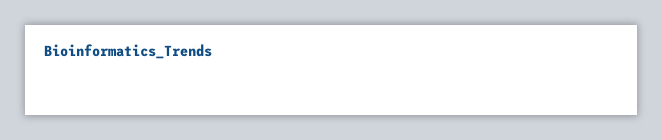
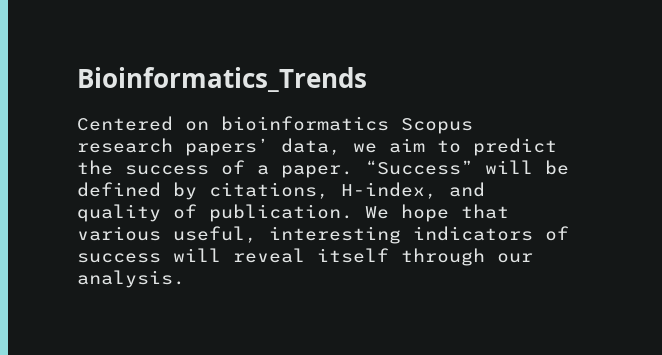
+ Centered on bioinformatics Scopus research papers’ data, we aim to predict the success of a paper. “Success” will be defined by citations, H-index, and quality of publication. We hope that various useful, interesting indicators of success will reveal itself through our analysis.

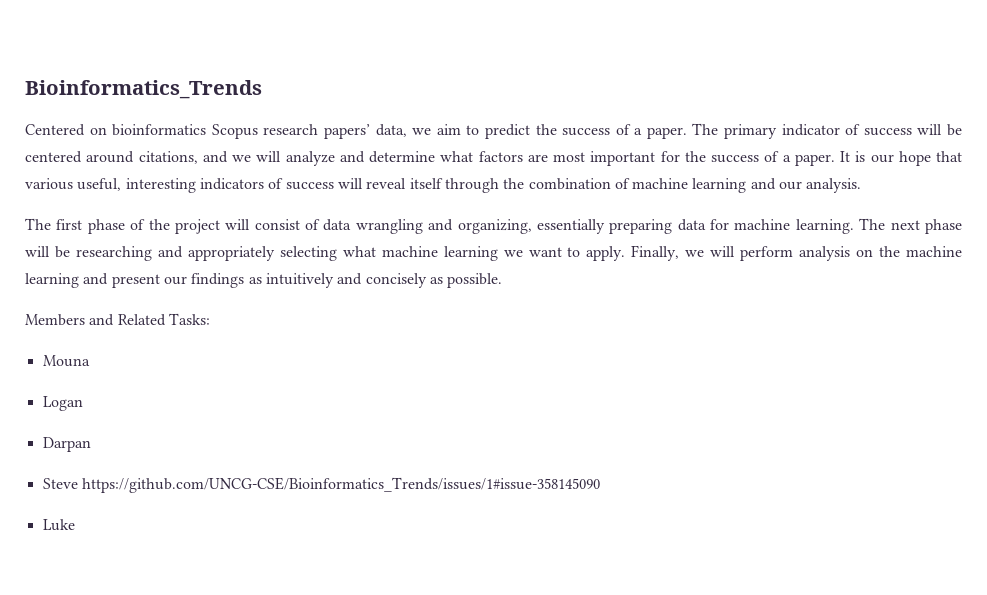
- “Success” will be defined by citations, H-index, and quality of publication. We hope that various useful, interesting indicators of success will reveal itself through our analysis.
+ The primary indicator of success will be centered around citations, and we will analyze and determine what factors are most important for the success of a paper. It is our hope that various useful, interesting indicators of success will reveal itself through the combination of machine learning and our analysis.
+ The first phase of the project will consist of data wrangling and organizing, essentially preparing data for machine learning. The next phase will be researching and appropriately selecting what machine learning we want to apply. Finally, we will perform analysis on the machine learning and present our findings as intuitively and concisely as possible.
+ Members and Related Tasks:
+ Mouna
+ Logan
+ Darpan
+ Steve https://github.com/UNCG-CSE/Bioinformatics_Trends/issues/1#issue-358145090
+ Luke

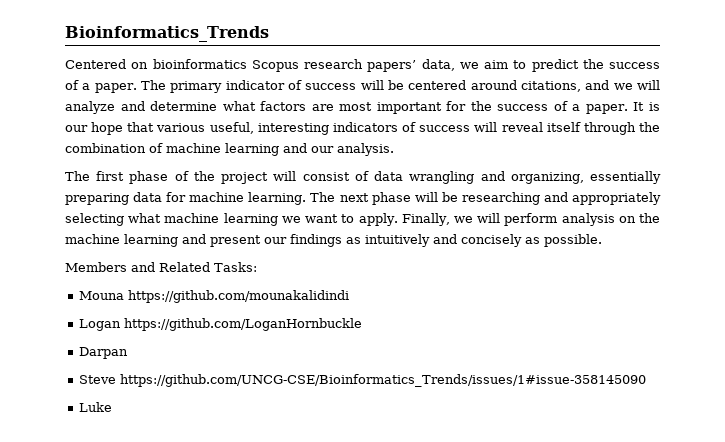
- Mouna
+ Mouna https://github.com/mounakalidindi
- Logan
+ Logan https://github.com/LoganHornbuckle

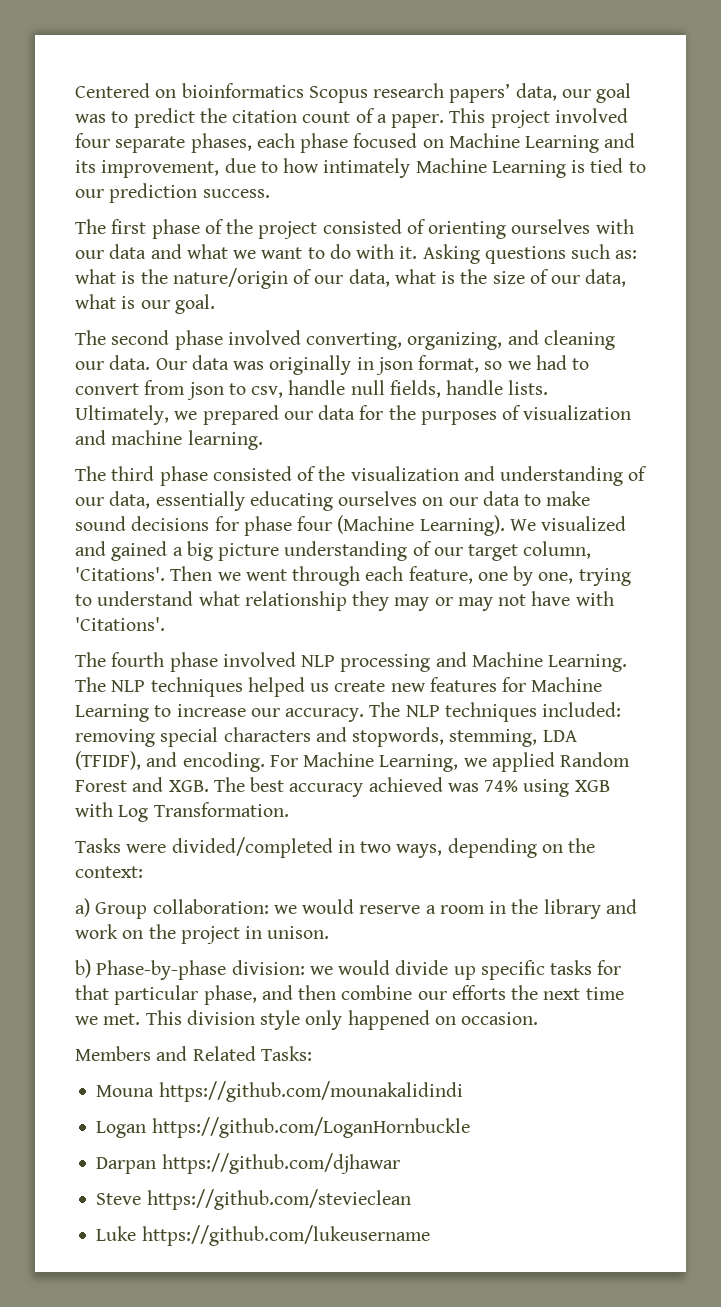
- Bioinformatics_Trends
- Centered on bioinformatics Scopus research papers’ data, we aim to predict the success of a paper. The primary indicator of success will be centered around citations, and we will analyze and determine what factors are most important for the success of a paper. It is our hope that various useful, interesting indicators of success will reveal itself through the combination of machine learning and our analysis.
+ Centered on bioinformatics Scopus research papers’ data, our goal was to predict the citation count of a paper. This project involved four separate phases, each phase focused on Machine Learning and its improvement, due to how intimately Machine Learning is tied to our prediction success.
- The first phase of the project will consist of data wrangling and organizing, essentially preparing data for machine learning. The next phase will be researching and appropriately selecting what machine learning we want to apply. Finally, we will perform analysis on the machine learning and present our findings as intuitively and concisely as possible.
+ The first phase of the project consisted of orienting ourselves with our data and what we want to do with it. Asking questions such as: what is the nature/origin of our data, what is the size of our data, what is our goal.
+ The second phase involved converting, organizing, and cleaning our data. Our data was originally in json format, so we had to convert from json to csv, handle null fields, handle lists. Ultimately, we prepared our data for the purposes of visualization and machine learning.
+ The third phase consisted of the visualization and understanding of our data, essentially educating ourselves on our data to make sound decisions for phase four (Machine Learning). We visualized and gained a big picture understanding of our target column, 'Citations'. Then we went through each feature, one by one, trying to understand what relationship they may or may not have with 'Citations'.
+ The fourth phase involved NLP processing and Machine Learning. The NLP techniques helped us create new features for Machine Learning to increase our accuracy. The NLP techniques included: removing special characters and stopwords, stemming, LDA (TFIDF), and encoding. For Machine Learning, we applied Random Forest and XGB. The best accuracy achieved was 74% using XGB with Log Transformation.
+ Tasks were divided/completed in two ways, depending on the context:
+ a) Group collaboration: we would reserve a room in the library and work on the project in unison.
+ b) Phase-by-phase division: we would divide up specific tasks for that particular phase, and then combine our efforts the next time we met. This division style only happened on occasion.
- Darpan
+ Darpan https://github.com/djhawar
- Steve https://github.com/UNCG-CSE/Bioinformatics_Trends/issues/1#issue-358145090
+ Steve https://github.com/stevieclean
- Luke
+ Luke https://github.com/lukeusername

